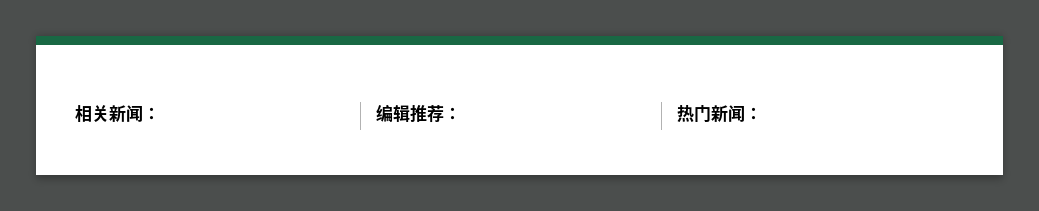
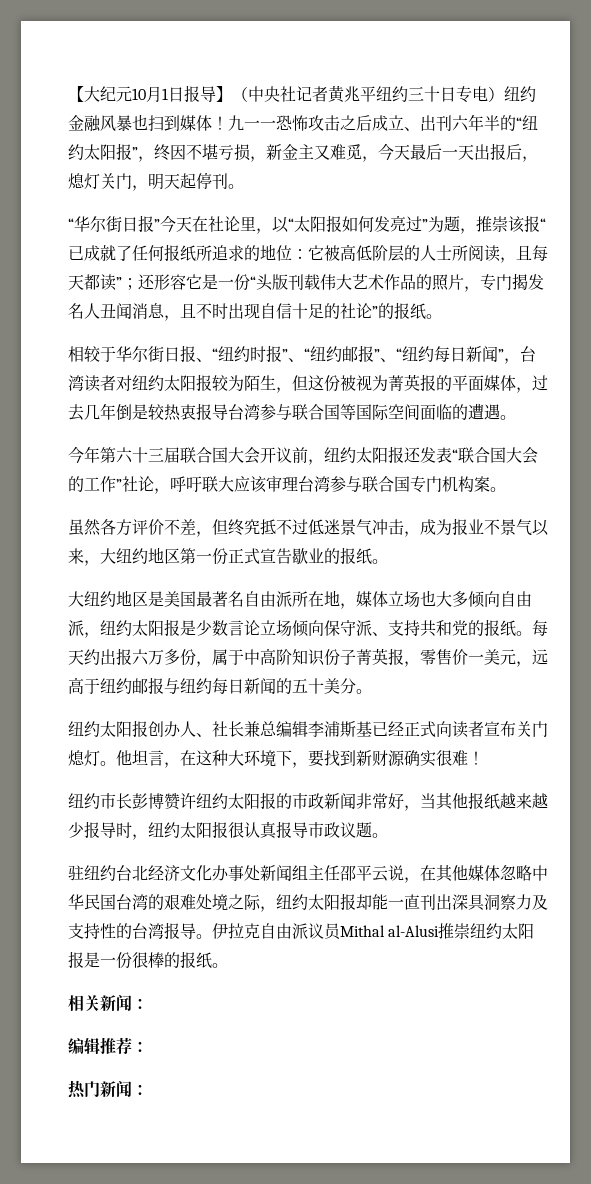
+ 【大纪元10月1日报导】（中央社记者黄兆平纽约三十日专电）纽约金融风暴也扫到媒体！九一一恐怖攻击之后成立、出刊六年半的“纽约太阳报”，终因不堪亏损，新金主又难觅，今天最后一天出报后，熄灯关门，明天起停刊。
+ “华尔街日报”今天在社论里，以“太阳报如何发亮过”为题，推崇该报“已成就了任何报纸所追求的地位：它被高低阶层的人士所阅读，且每天都读”；还形容它是一份“头版刊载伟大艺术作品的照片，专门揭发名人丑闻消息，且不时出现自信十足的社论”的报纸。
+ 相较于华尔街日报、“纽约时报”、“纽约邮报”、“纽约每日新闻”，台湾读者对纽约太阳报较为陌生，但这份被视为菁英报的平面媒体，过去几年倒是较热衷报导台湾参与联合国等国际空间面临的遭遇。
+ 今年第六十三届联合国大会开议前，纽约太阳报还发表“联合国大会的工作”社论，呼吁联大应该审理台湾参与联合国专门机构案。
+ 虽然各方评价不差，但终究抵不过低迷景气冲击，成为报业不景气以来，大纽约地区第一份正式宣告歇业的报纸。
+ 大纽约地区是美国最著名自由派所在地，媒体立场也大多倾向自由派，纽约太阳报是少数言论立场倾向保守派、支持共和党的报纸。每天约出报六万多份，属于中高阶知识份子菁英报，零售价一美元，远高于纽约邮报与纽约每日新闻的五十美分。
+ 纽约太阳报创办人、社长兼总编辑李浦斯基已经正式向读者宣布关门熄灯。他坦言，在这种大环境下，要找到新财源确实很难！
+ 纽约市长彭博赞许纽约太阳报的市政新闻非常好，当其他报纸越来越少报导时，纽约太阳报很认真报导市政议题。
+ 驻纽约台北经济文化办事处新闻组主任邵平云说，在其他媒体忽略中华民国台湾的艰难处境之际，纽约太阳报却能一直刊出深具洞察力及支持性的台湾报导。伊拉克自由派议员Mithal al-Alusi推崇纽约太阳报是一份很棒的报纸。

